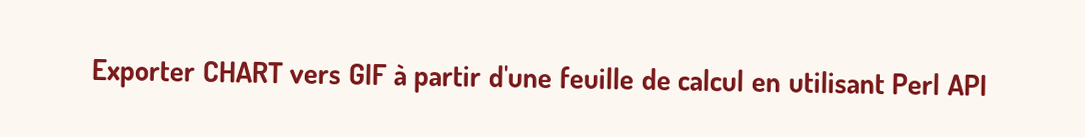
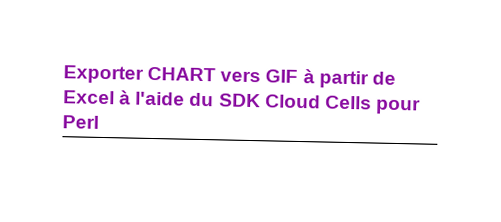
- Exporter CHART vers GIF à partir d'une feuille de calcul en utilisant Perl API
+ Exporter CHART vers GIF à partir de Excel à l'aide du SDK Cloud Cells pour Perl

